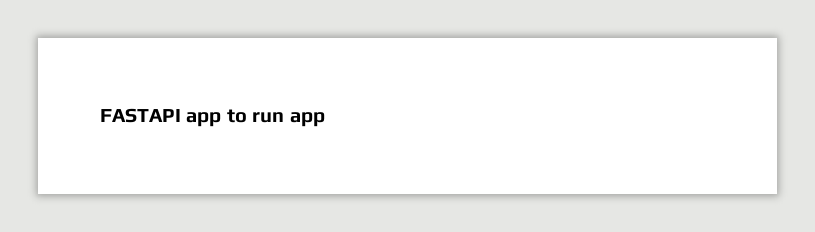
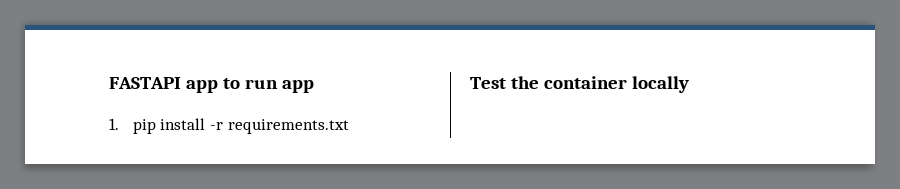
+ 1. pip install -r requirements.txt
+ Test the container locally

